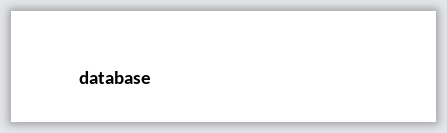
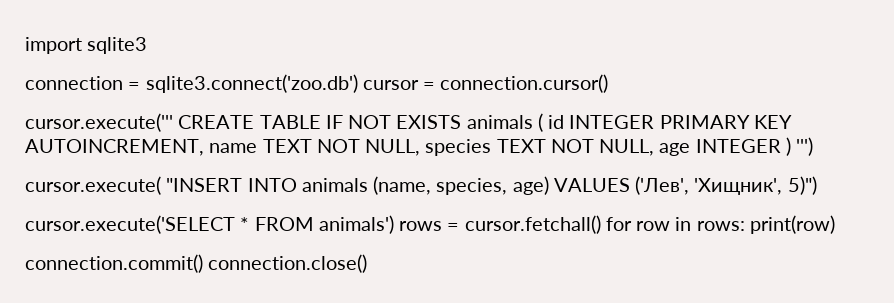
- database
+ import sqlite3
+ connection = sqlite3.connect('zoo.db') cursor = connection.cursor()
+ cursor.execute(''' CREATE TABLE IF NOT EXISTS animals ( id INTEGER PRIMARY KEY AUTOINCREMENT, name TEXT NOT NULL, species TEXT NOT NULL, age INTEGER ) ''')
+ cursor.execute( "INSERT INTO animals (name, species, age) VALUES ('Лев', 'Хищник', 5)")
+ cursor.execute('SELECT * FROM animals') rows = cursor.fetchall() for row in rows: print(row)
+ connection.commit() connection.close()

